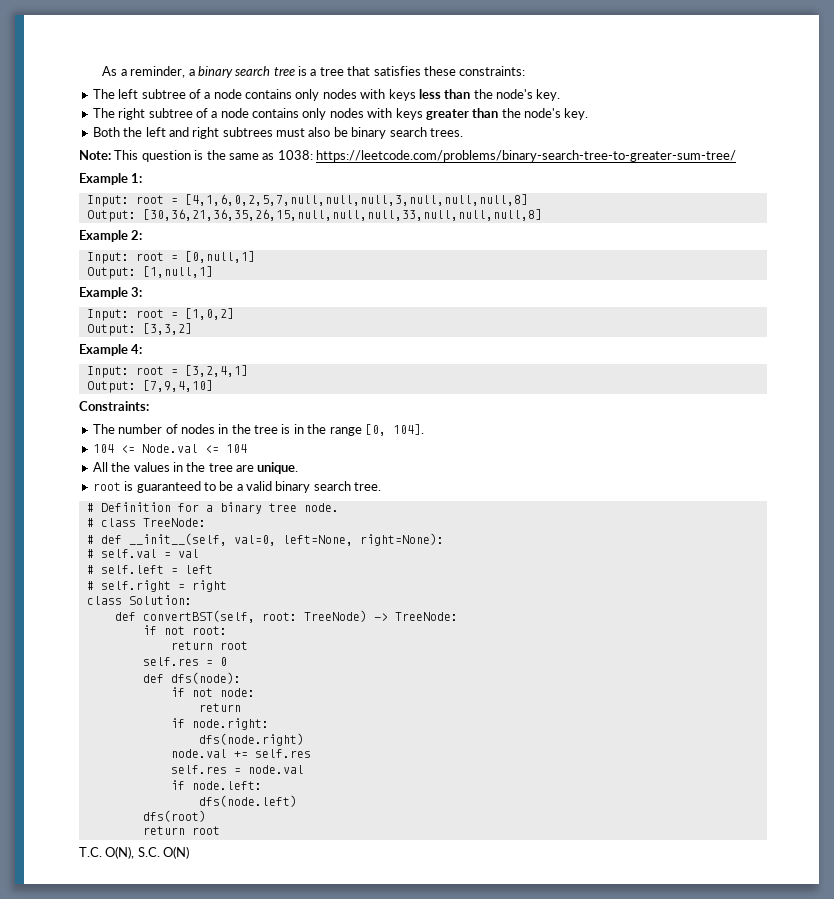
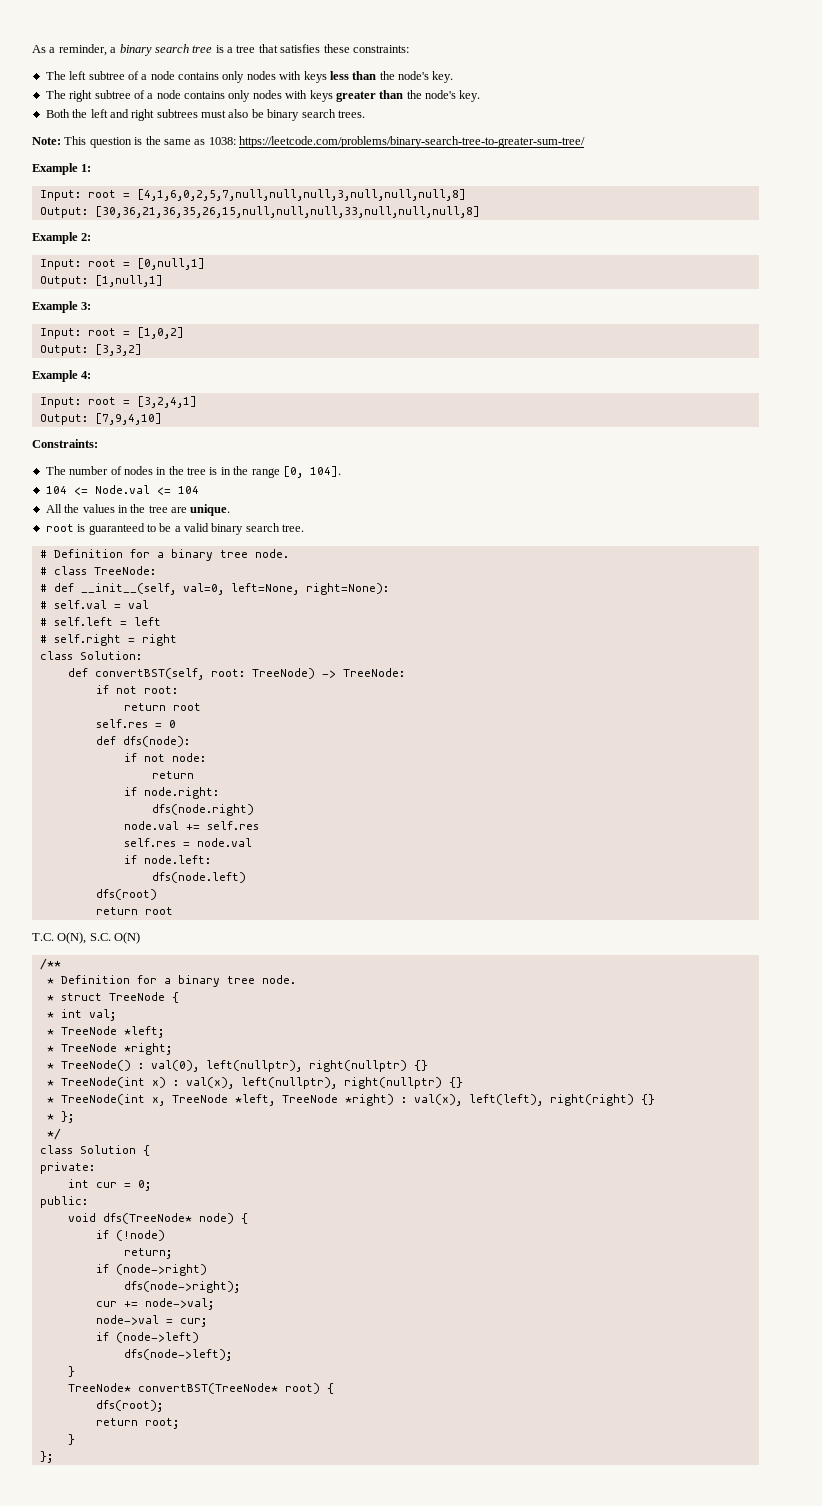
+ /**
+ * Definition for a binary tree node.
+ * struct TreeNode {
+ * int val;
+ * TreeNode *left;
+ * TreeNode *right;
+ * TreeNode() : val(0), left(nullptr), right(nullptr) {}
+ * TreeNode(int x) : val(x), left(nullptr), right(nullptr) {}
+ * TreeNode(int x, TreeNode *left, TreeNode *right) : val(x), left(left), right(right) {}
+ * };
+ */
+ class Solution {
+ private:
+ int cur = 0;
+ public:
+ void dfs(TreeNode* node) {
+ if (!node)
+ return;
+ if (node->right)
+ dfs(node->right);
+ cur += node->val;
+ node->val = cur;
+ if (node->left)
+ dfs(node->left);
+ }
+ TreeNode* convertBST(TreeNode* root) {
+ dfs(root);
+ return root;
+ }
+ };

